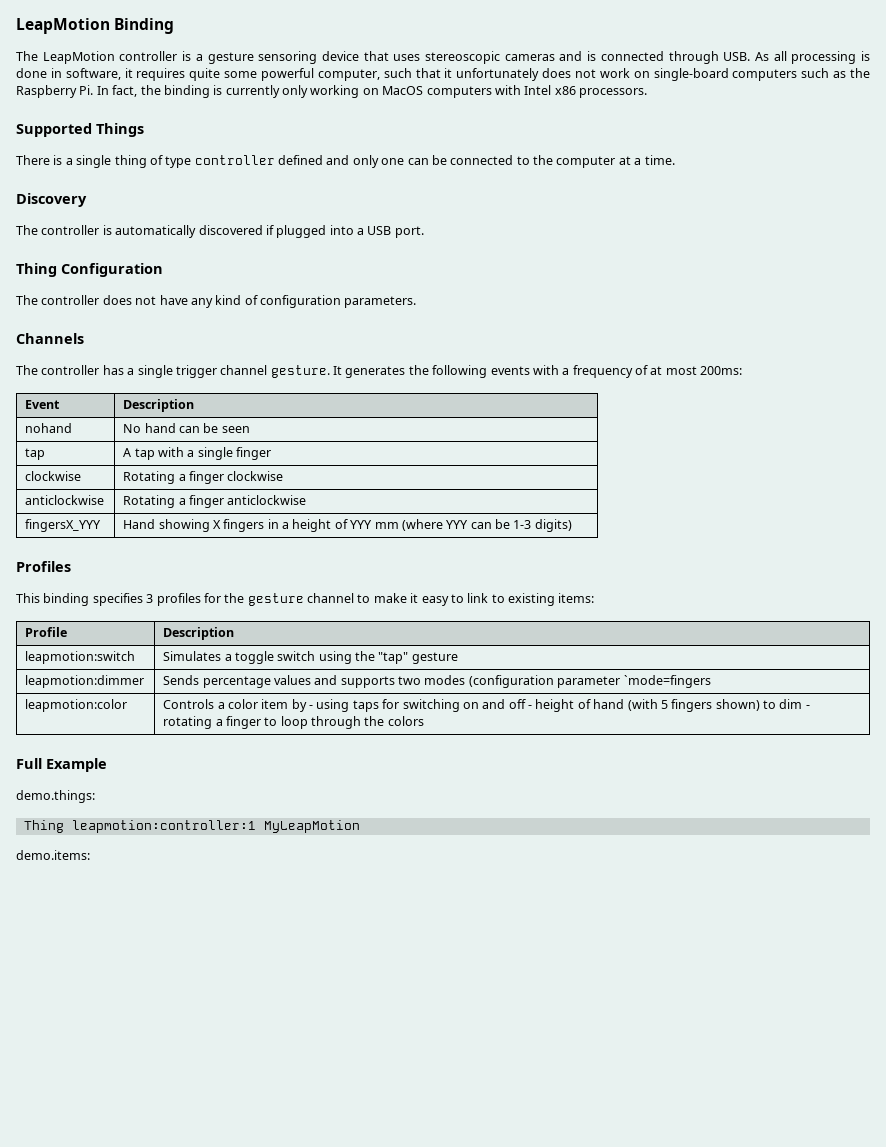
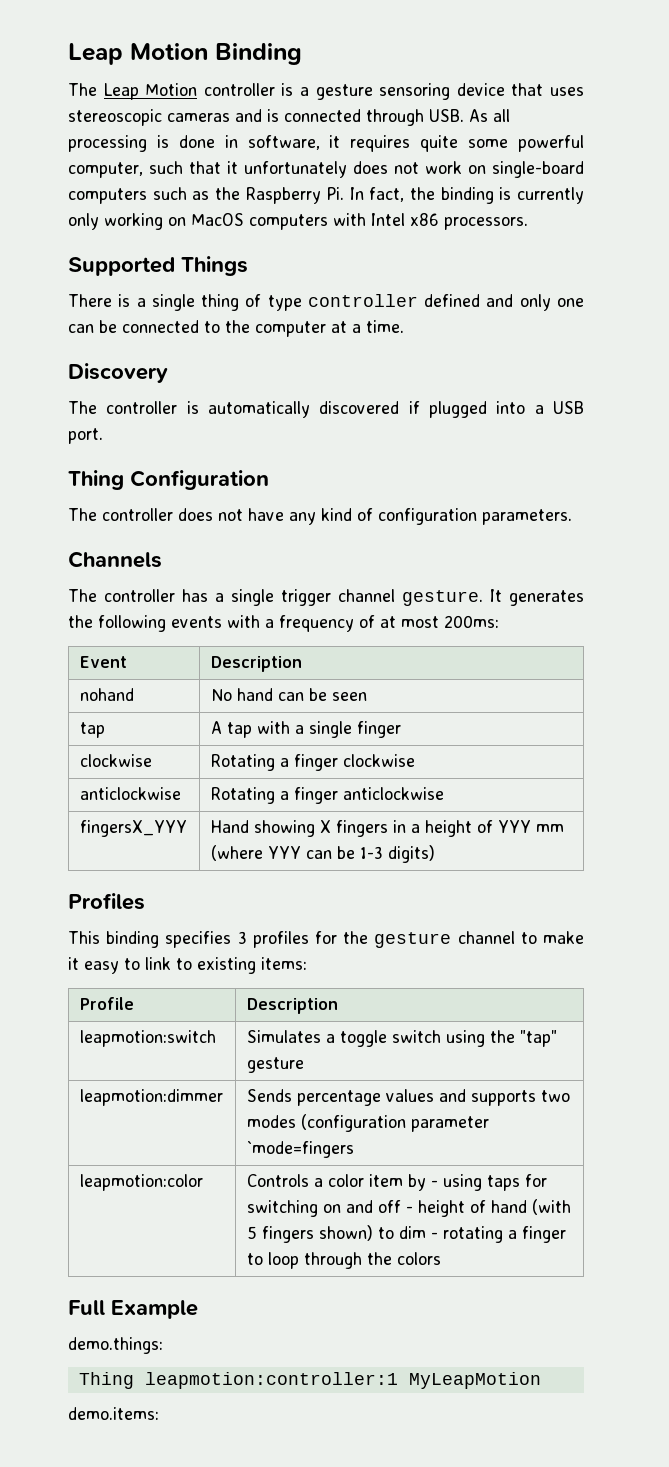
- LeapMotion Binding
+ Leap Motion Binding
- The LeapMotion controller is a gesture sensoring device that uses stereoscopic cameras and is connected through USB. As all processing is done in software, it requires quite some powerful computer, such that it unfortunately does not work on single-board computers such as the Raspberry Pi. In fact, the binding is currently only working on MacOS computers with Intel x86 processors.
+ The Leap Motion controller is a gesture sensoring device that uses stereoscopic cameras and is connected through USB. As all processing is done in software, it requires quite some powerful computer, such that it unfortunately does not work on single-board computers such as the Raspberry Pi. In fact, the binding is currently only working on MacOS computers with Intel x86 processors.

